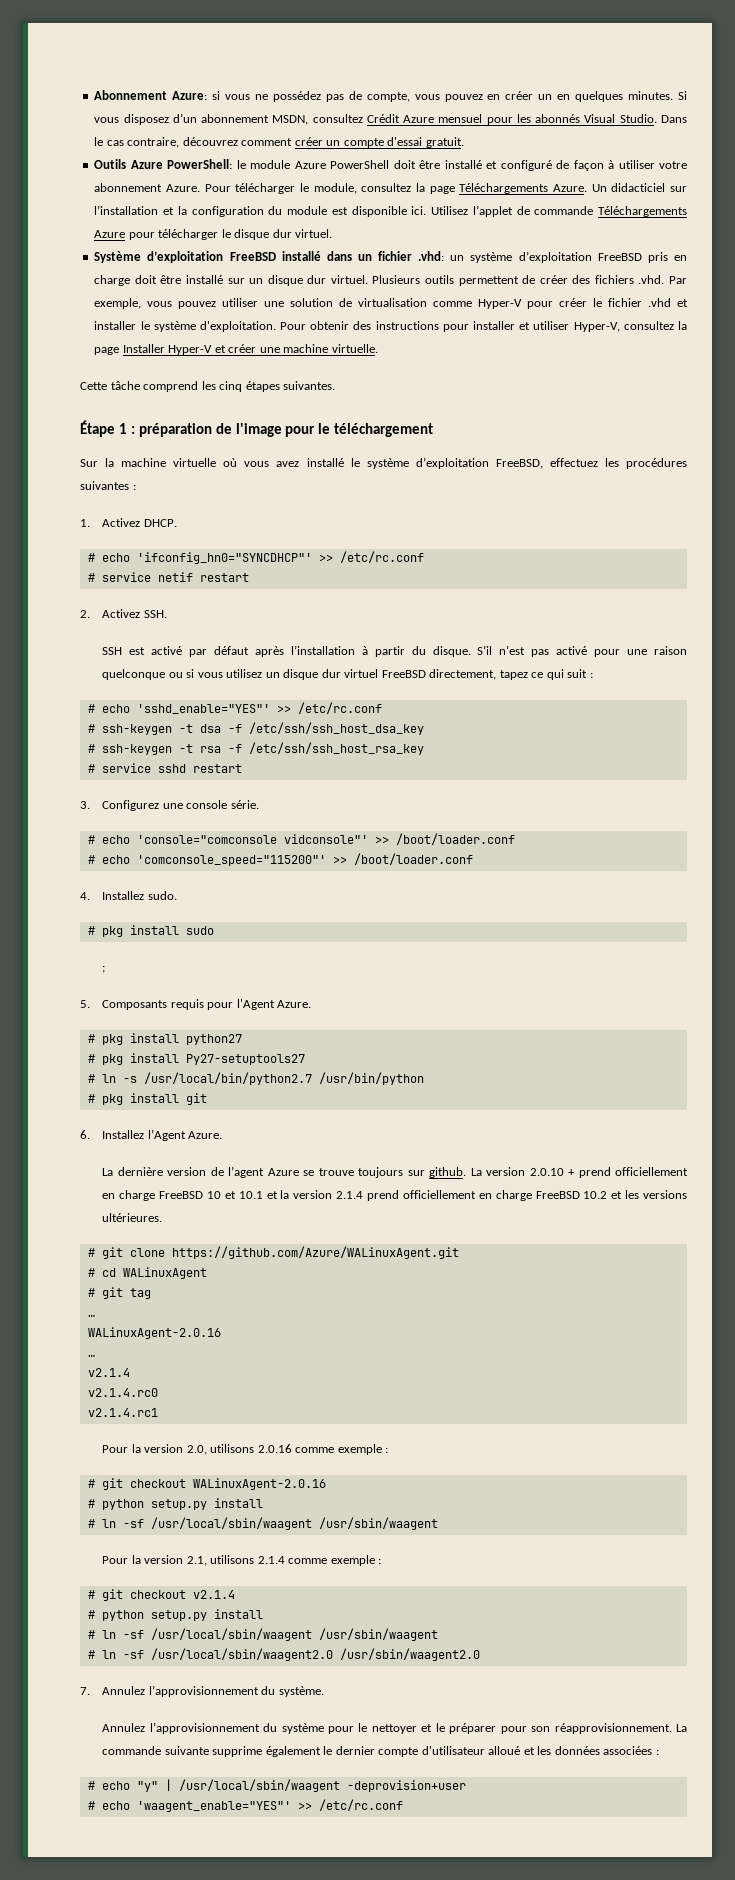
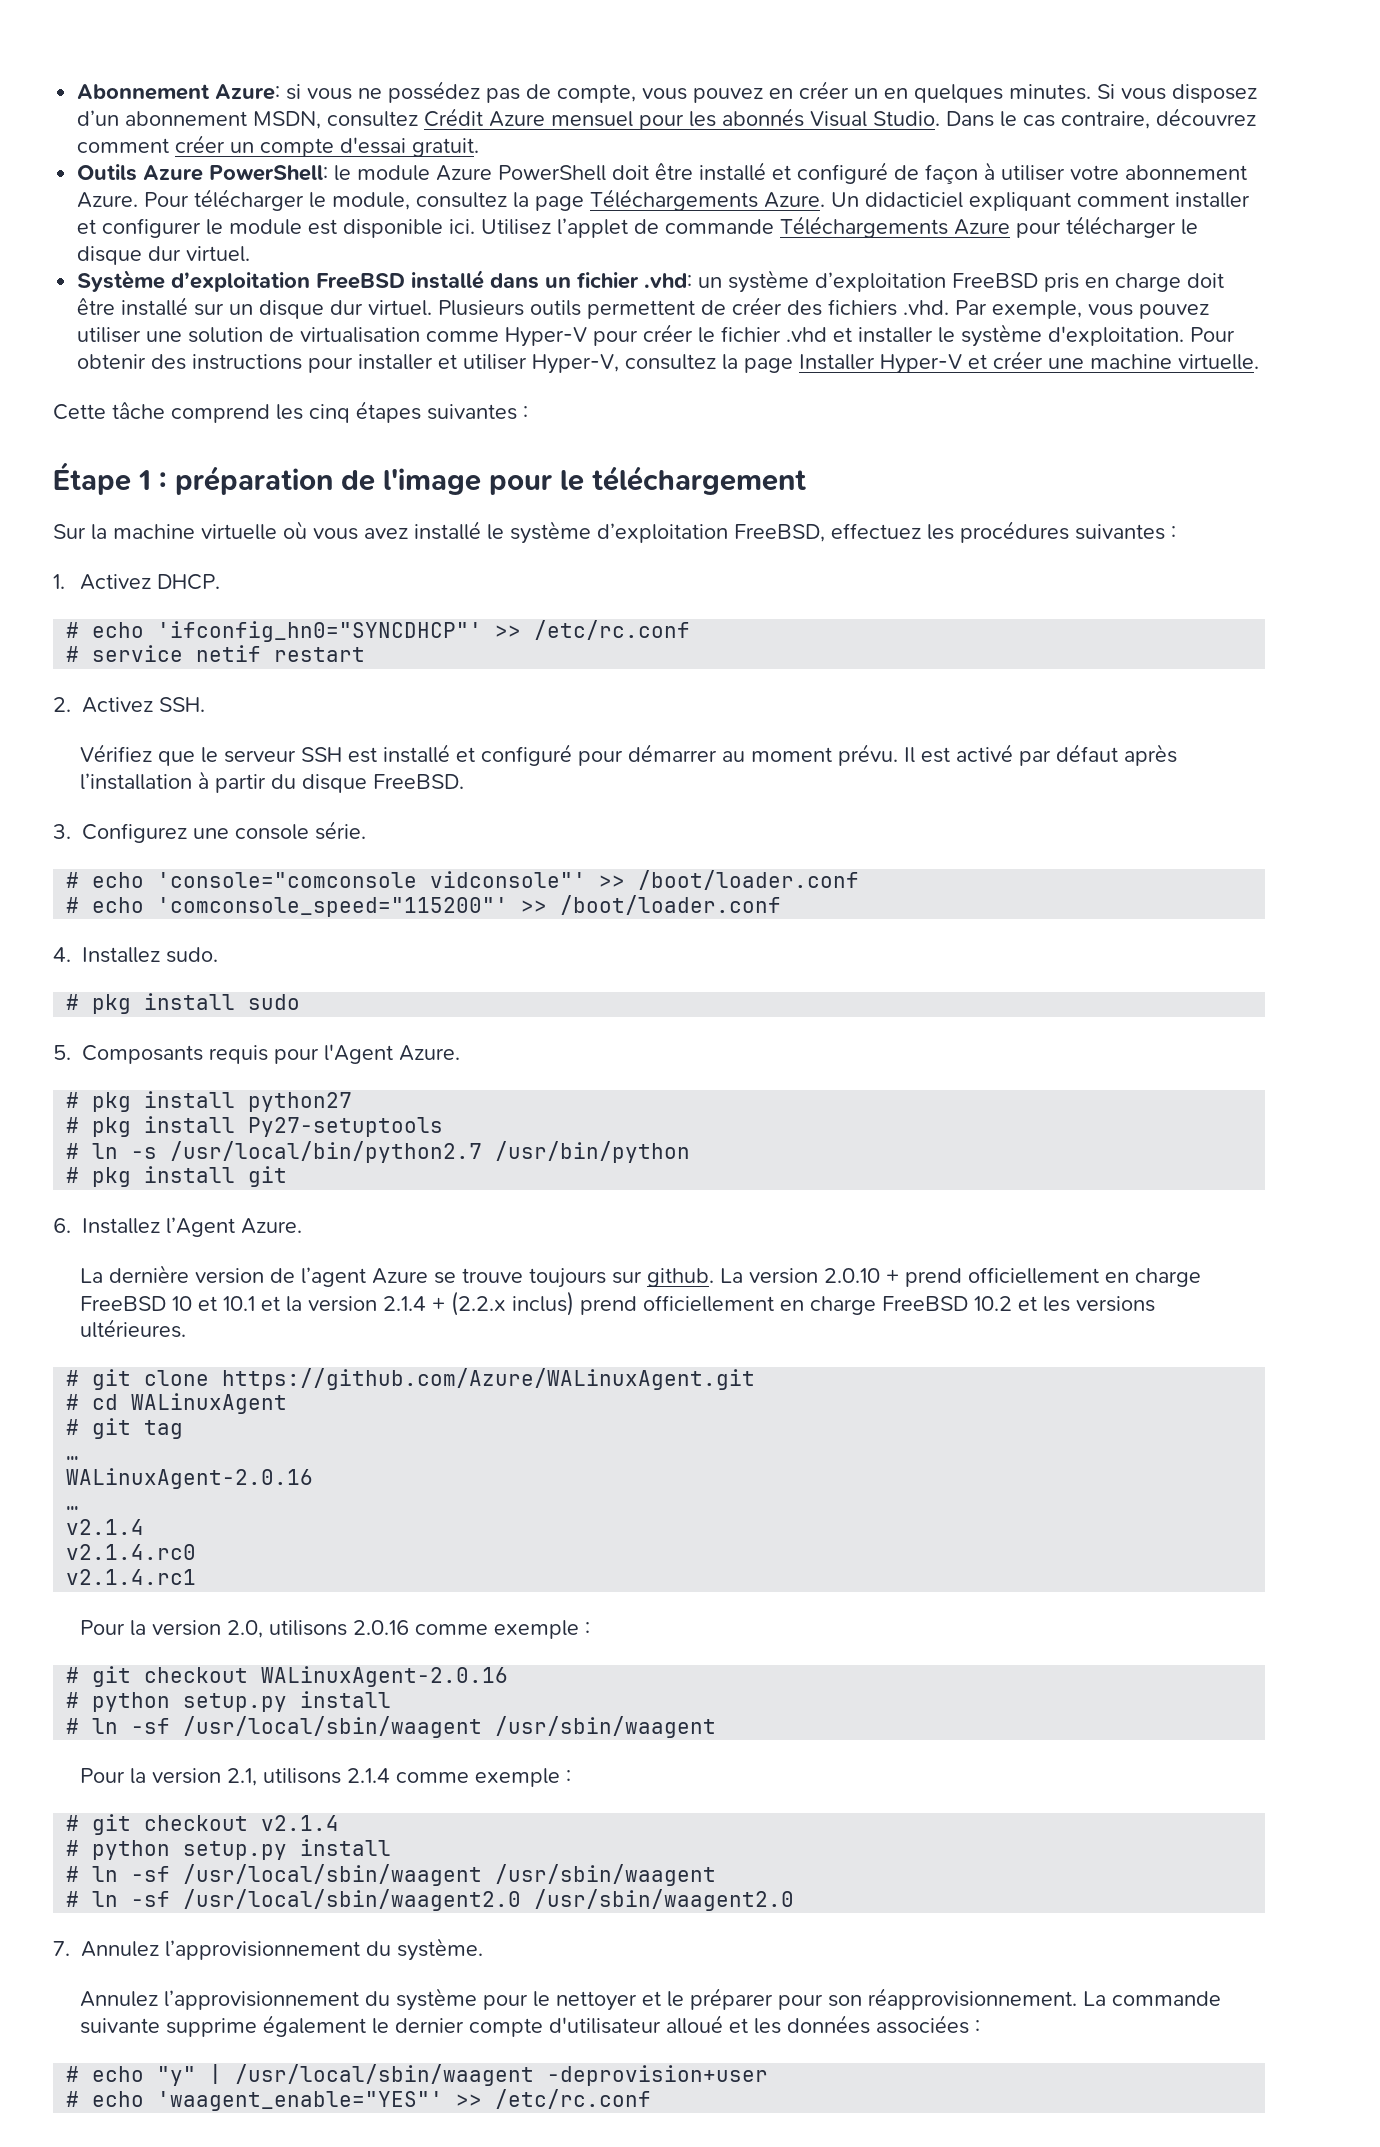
- Un didacticiel sur l’installation et la configuration du module est disponible ici.
+ Un didacticiel expliquant comment installer et configurer le module est disponible ici.
- Cette tâche comprend les cinq étapes suivantes.
+ Cette tâche comprend les cinq étapes suivantes :
- SSH est activé par défaut après l’installation à partir du disque. S’il n’est pas activé pour une raison quelconque ou si vous utilisez un disque dur virtuel FreeBSD directement, tapez ce qui suit :
- # echo 'sshd_enable="YES"' >> /etc/rc.conf
- # ssh-keygen -t dsa -f /etc/ssh/ssh_host_dsa_key
- # ssh-keygen -t rsa -f /etc/ssh/ssh_host_rsa_key
- # service sshd restart
+ Vérifiez que le serveur SSH est installé et configuré pour démarrer au moment prévu. Il est activé par défaut après l’installation à partir du disque FreeBSD.
- ;
- # pkg install Py27-setuptools27
+ # pkg install Py27-setuptools
- La version 2.0.10 + prend officiellement en charge FreeBSD 10 et 10.1 et la version 2.1.4 prend officiellement en charge FreeBSD 10.2 et les versions ultérieures.
+ La version 2.0.10 + prend officiellement en charge FreeBSD 10 et 10.1 et la version 2.1.4 + (2.2.x inclus) prend officiellement en charge FreeBSD 10.2 et les versions ultérieures.

